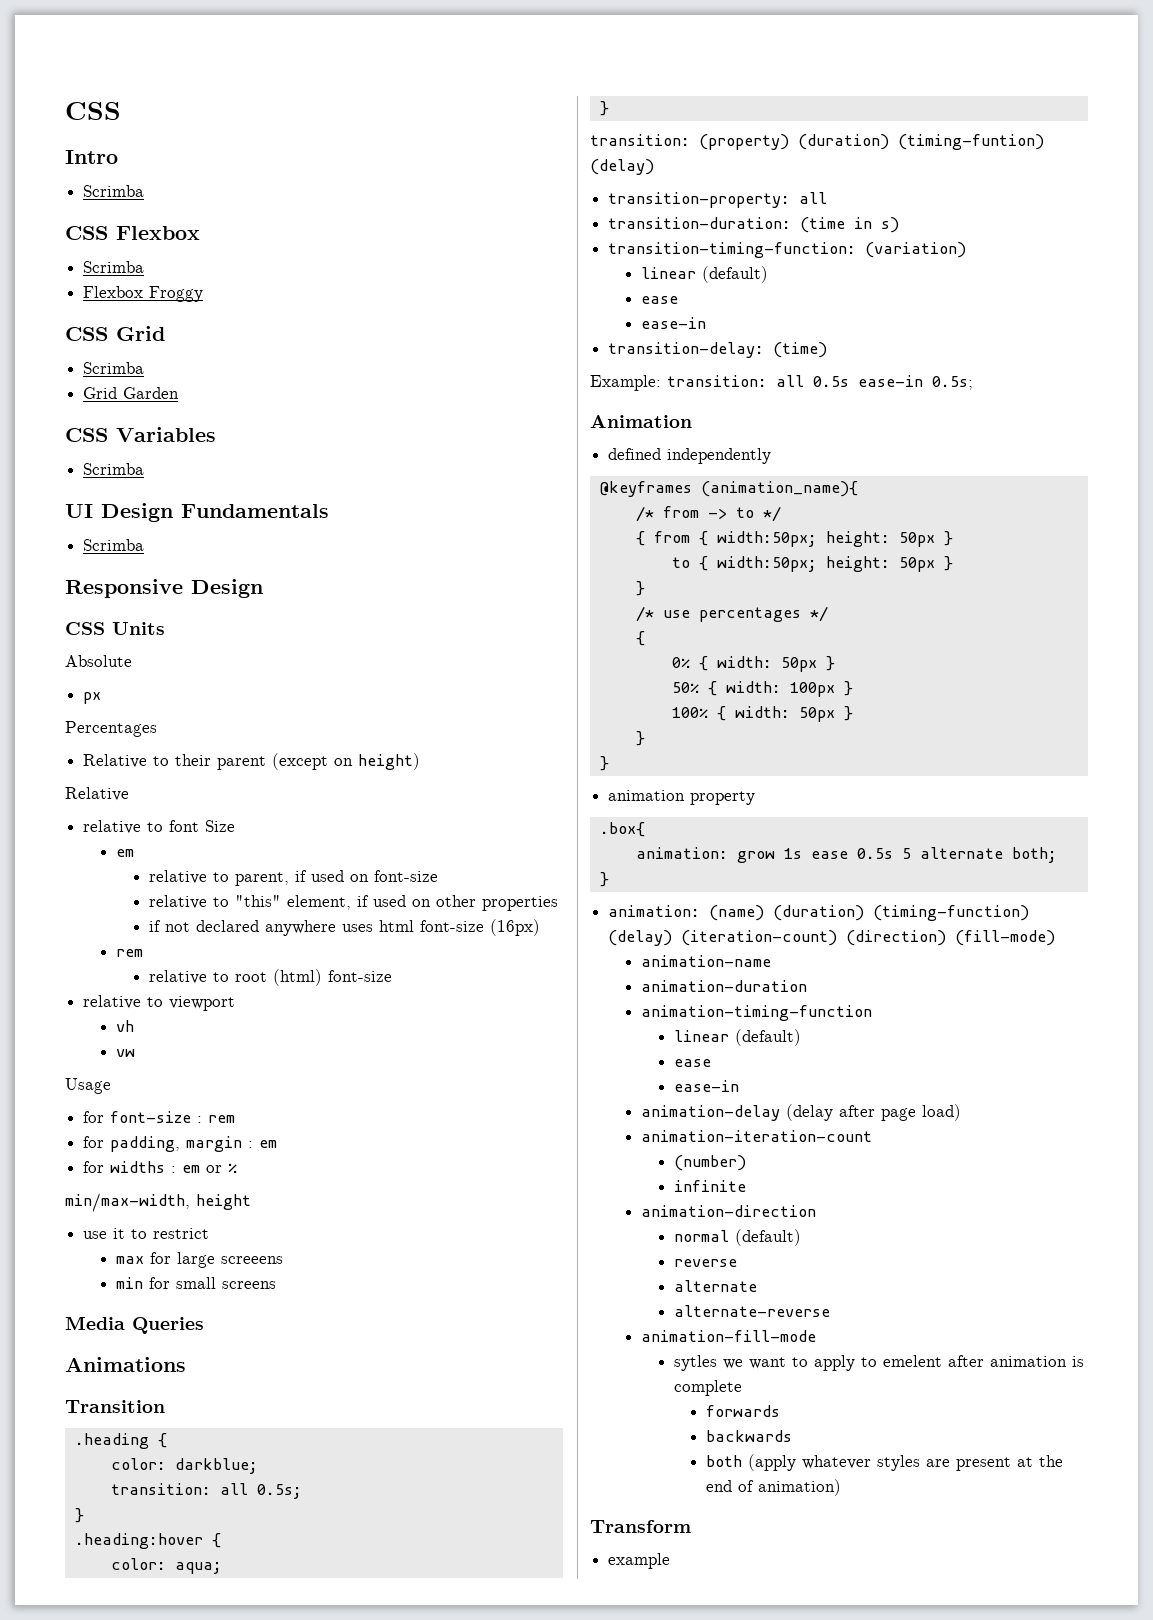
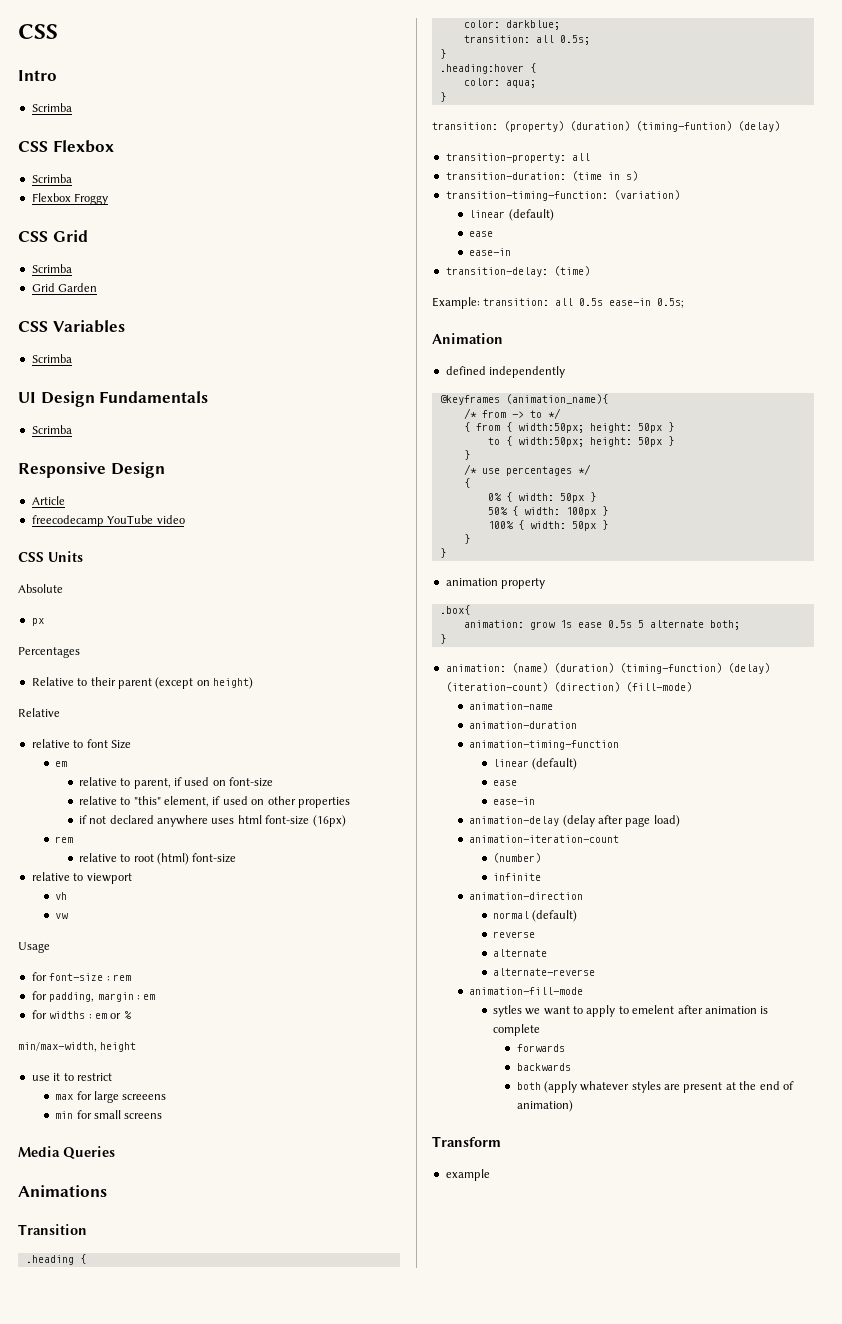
+ Article
+ freecodecamp YouTube video

